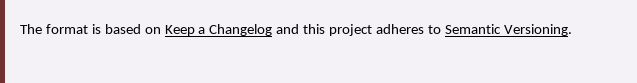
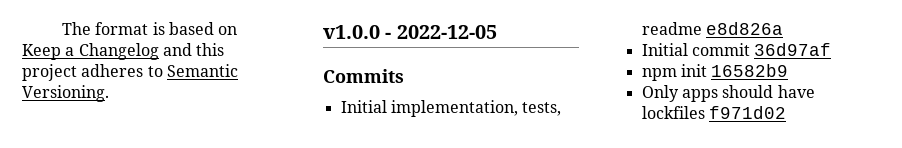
+ v1.0.0 - 2022-12-05
+ Commits
+ Initial implementation, tests, readme e8d826a
+ Initial commit 36d97af
+ npm init 16582b9
+ Only apps should have lockfiles f971d02

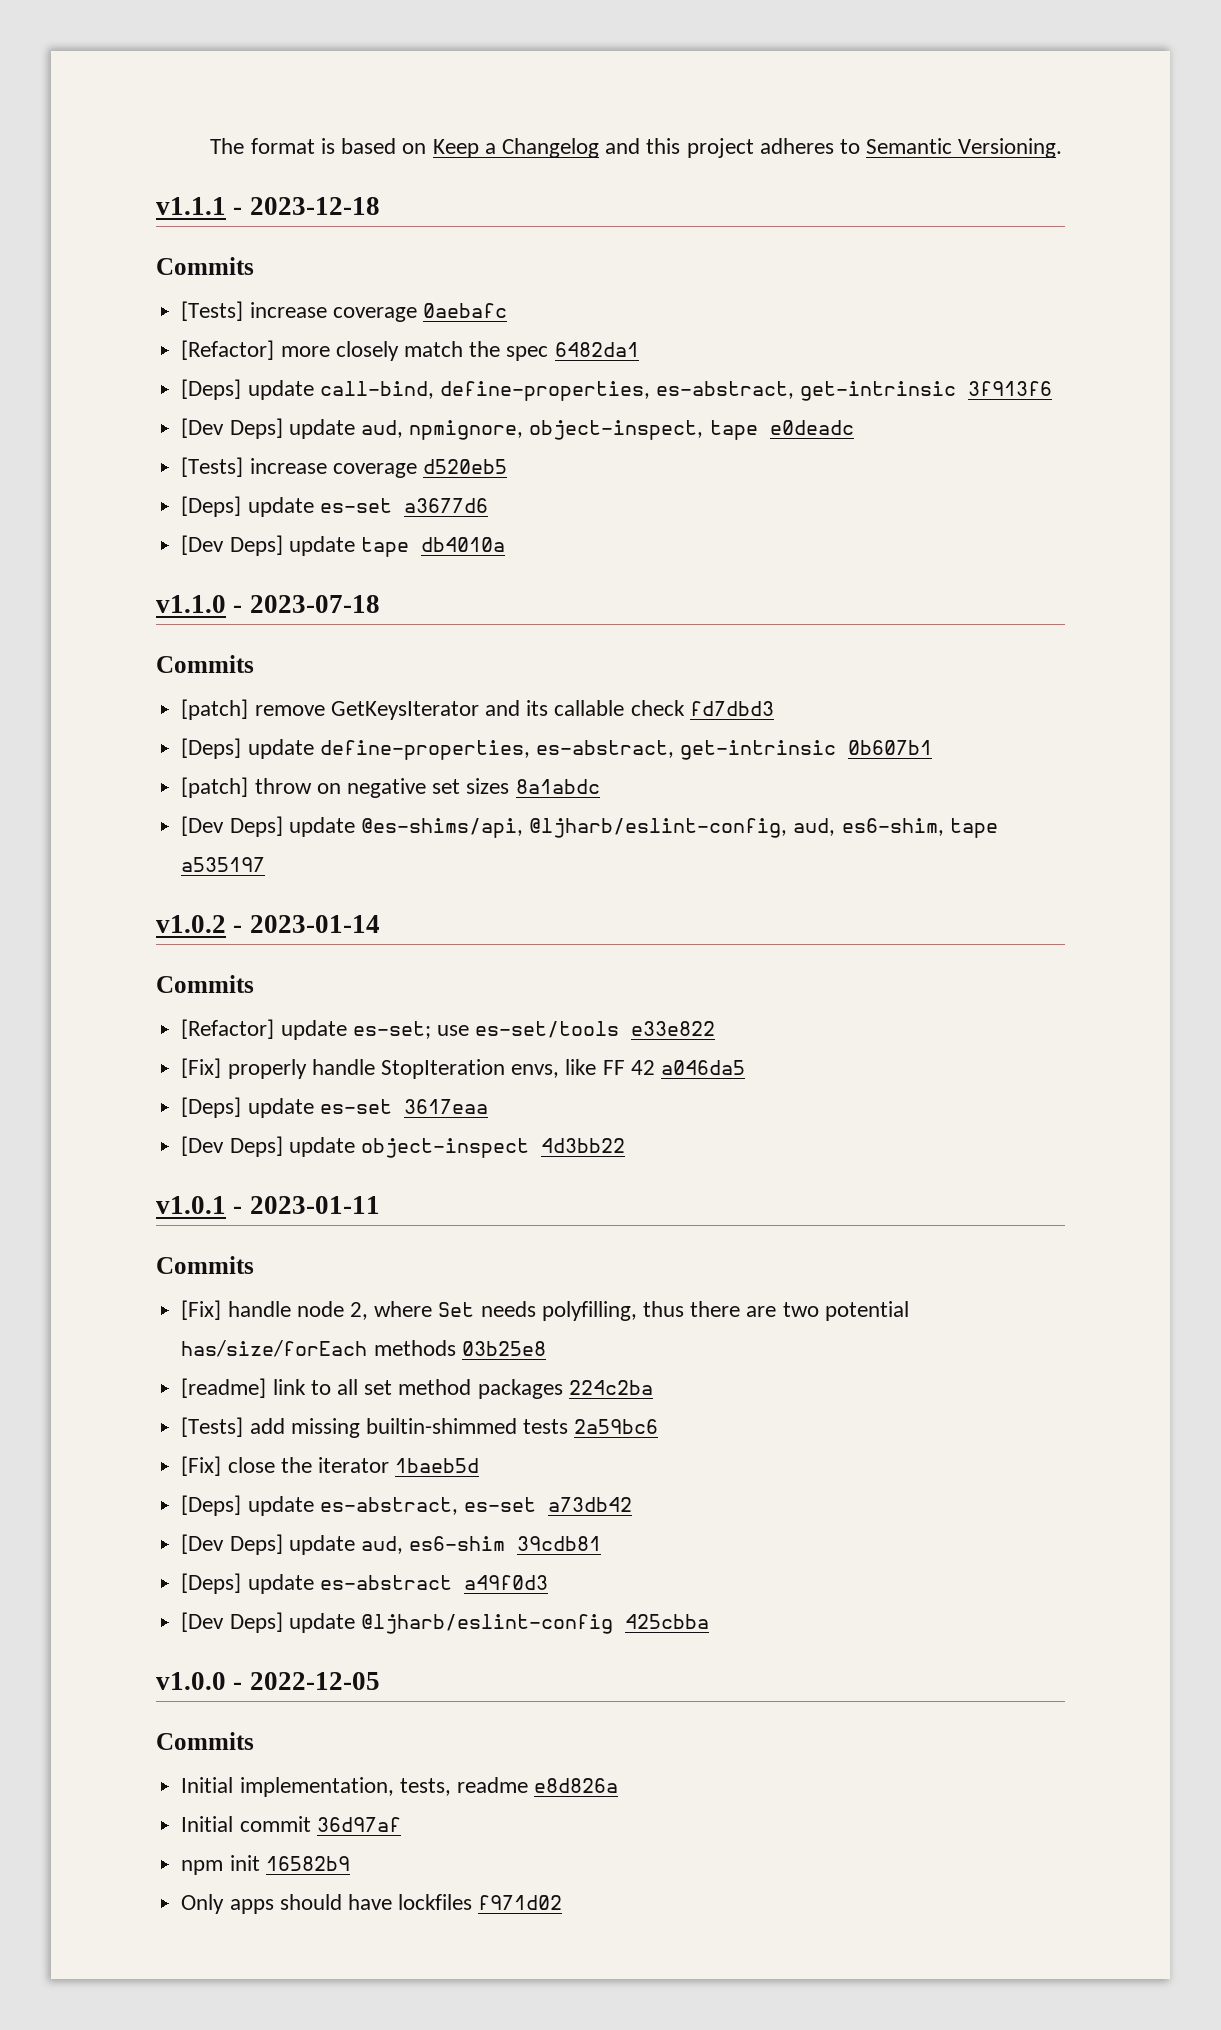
+ v1.1.1 - 2023-12-18
+ Commits
+ [Tests] increase coverage 0aebafc
+ [Refactor] more closely match the spec 6482da1
+ [Deps] update call-bind, define-properties, es-abstract, get-intrinsic 3f913f6
+ [Dev Deps] update aud, npmignore, object-inspect, tape e0deadc
+ [Tests] increase coverage d520eb5
+ [Deps] update es-set a3677d6
+ [Dev Deps] update tape db4010a
+ v1.1.0 - 2023-07-18
+ Commits
+ [patch] remove GetKeysIterator and its callable check fd7dbd3
+ [Deps] update define-properties, es-abstract, get-intrinsic 0b607b1
+ [patch] throw on negative set sizes 8a1abdc
+ [Dev Deps] update @es-shims/api, @ljharb/eslint-config, aud, es6-shim, tape a535197
+ v1.0.2 - 2023-01-14
+ Commits
+ [Refactor] update es-set; use es-set/tools e33e822
+ [Fix] properly handle StopIteration envs, like FF 42 a046da5
+ [Deps] update es-set 3617eaa
+ [Dev Deps] update object-inspect 4d3bb22
+ v1.0.1 - 2023-01-11
+ Commits
+ [Fix] handle node 2, where Set needs polyfilling, thus there are two potential has/size/forEach methods 03b25e8
+ [readme] link to all set method packages 224c2ba
+ [Tests] add missing builtin-shimmed tests 2a59bc6
+ [Fix] close the iterator 1baeb5d
+ [Deps] update es-abstract, es-set a73db42
+ [Dev Deps] update aud, es6-shim 39cdb81
+ [Deps] update es-abstract a49f0d3
+ [Dev Deps] update @ljharb/eslint-config 425cbba

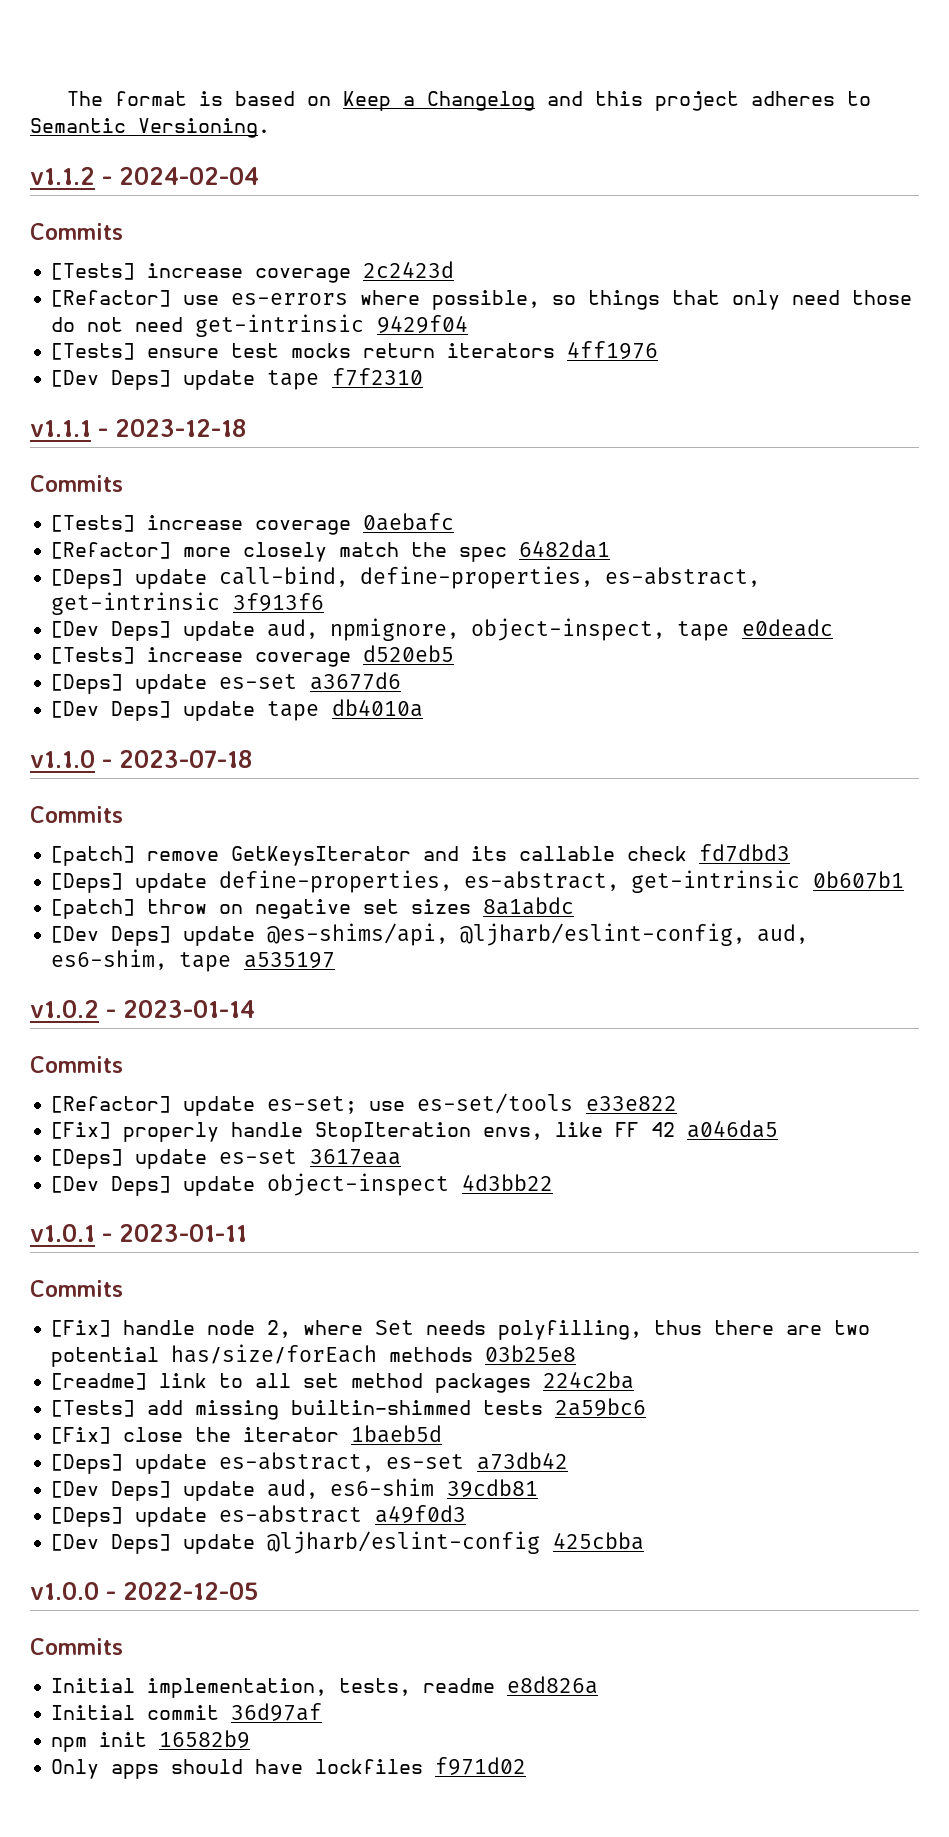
+ v1.1.2 - 2024-02-04
+ Commits
+ [Tests] increase coverage 2c2423d
+ [Refactor] use es-errors where possible, so things that only need those do not need get-intrinsic 9429f04
+ [Tests] ensure test mocks return iterators 4ff1976
+ [Dev Deps] update tape f7f2310

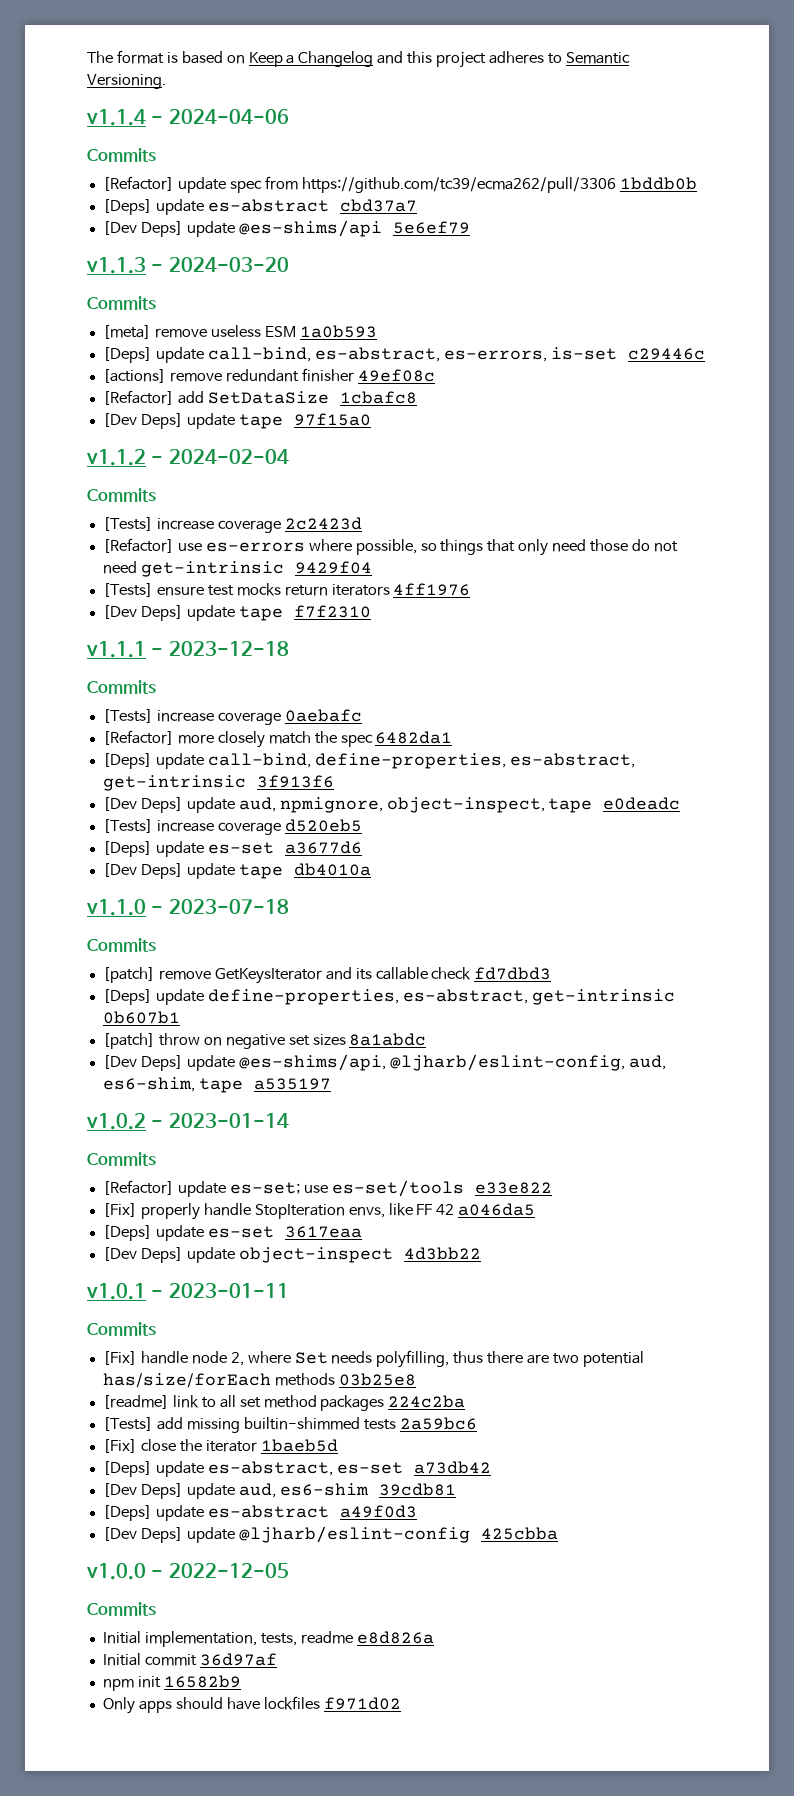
+ v1.1.4 - 2024-04-06
+ Commits
+ [Refactor] update spec from https://github.com/tc39/ecma262/pull/3306 1bddb0b
+ [Deps] update es-abstract cbd37a7
+ [Dev Deps] update @es-shims/api 5e6ef79
+ v1.1.3 - 2024-03-20
+ Commits
+ [meta] remove useless ESM 1a0b593
+ [Deps] update call-bind, es-abstract, es-errors, is-set c29446c
+ [actions] remove redundant finisher 49ef08c
+ [Refactor] add SetDataSize 1cbafc8
+ [Dev Deps] update tape 97f15a0

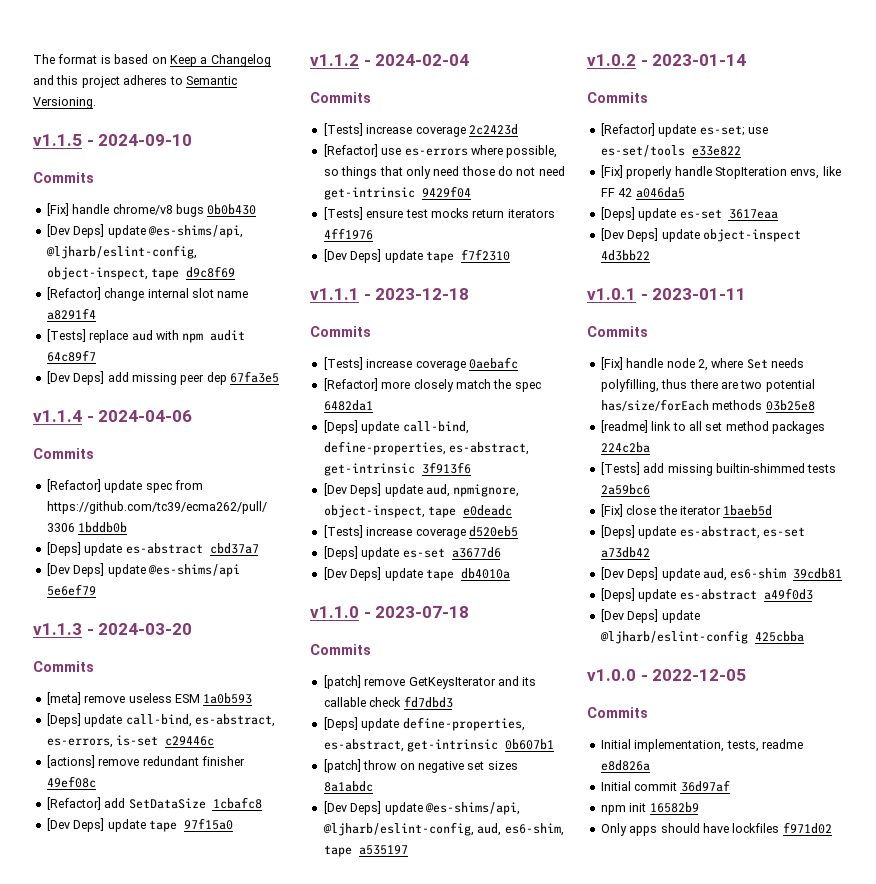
+ v1.1.5 - 2024-09-10
+ Commits
+ [Fix] handle chrome/v8 bugs 0b0b430
+ [Dev Deps] update @es-shims/api, @ljharb/eslint-config, object-inspect, tape d9c8f69
+ [Refactor] change internal slot name a8291f4
+ [Tests] replace aud with npm audit 64c89f7
+ [Dev Deps] add missing peer dep 67fa3e5

